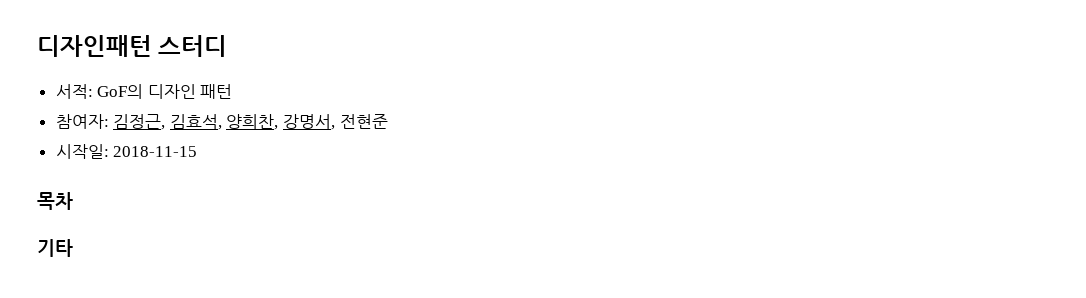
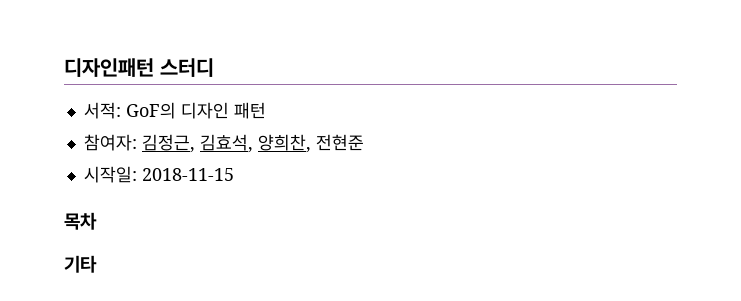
- 참여자: 김정근, 김효석, 양희찬, 강명서, 전현준
+ 참여자: 김정근, 김효석, 양희찬, 전현준

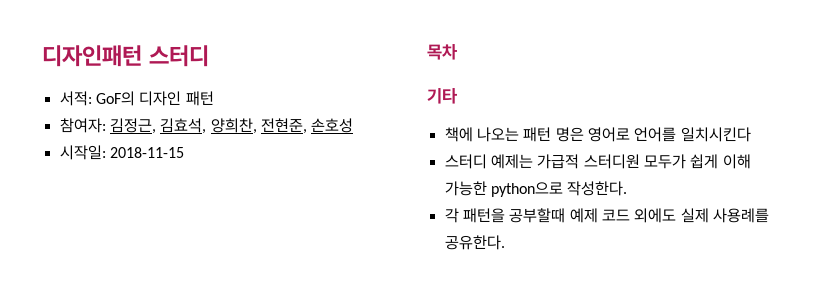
- 참여자: 김정근, 김효석, 양희찬, 전현준
+ 참여자: 김정근, 김효석, 양희찬, 전현준, 손호성
+ 책에 나오는 패턴 명은 영어로 언어를 일치시킨다
+ 스터디 예제는 가급적 스터디원 모두가 쉽게 이해 가능한 python으로 작성한다.
+ 각 패턴을 공부할때 예제 코드 외에도 실제 사용례를 공유한다.

